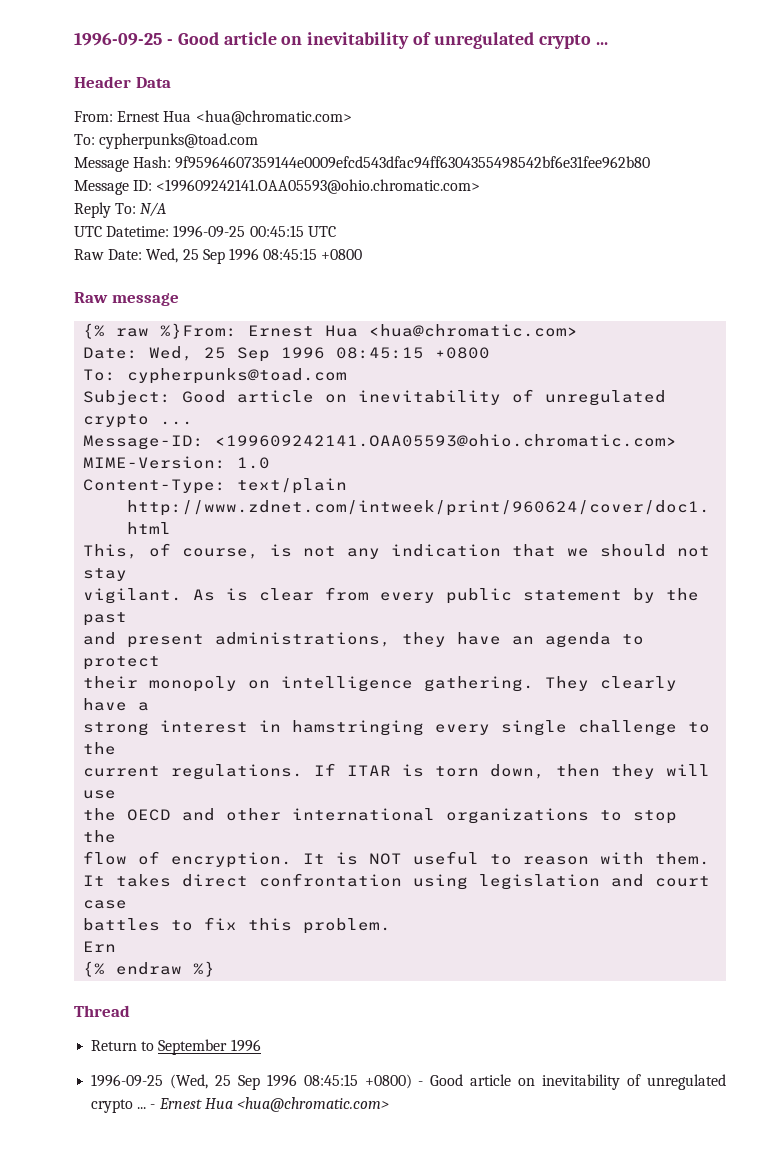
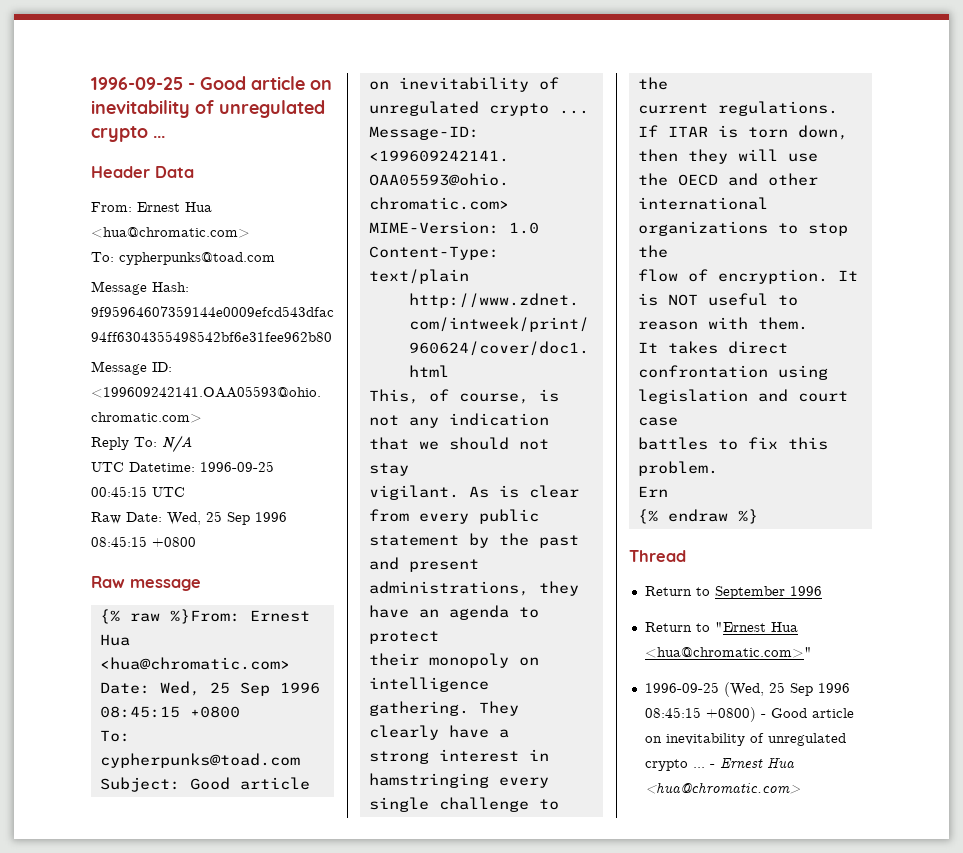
+ Return to "Ernest Hua <hua@chromatic.com>"

